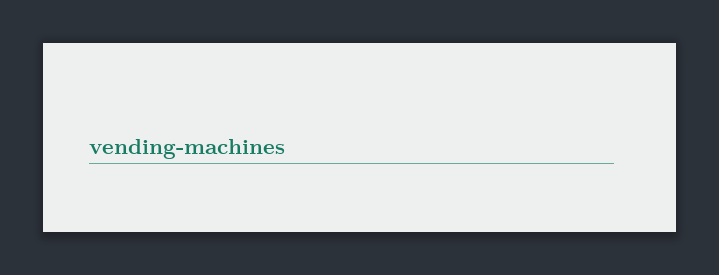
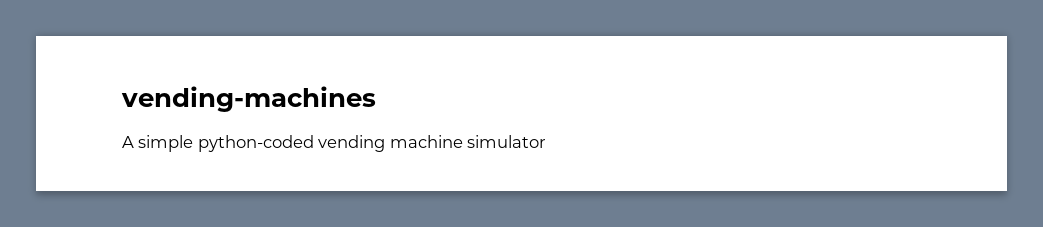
+ A simple python-coded vending machine simulator

